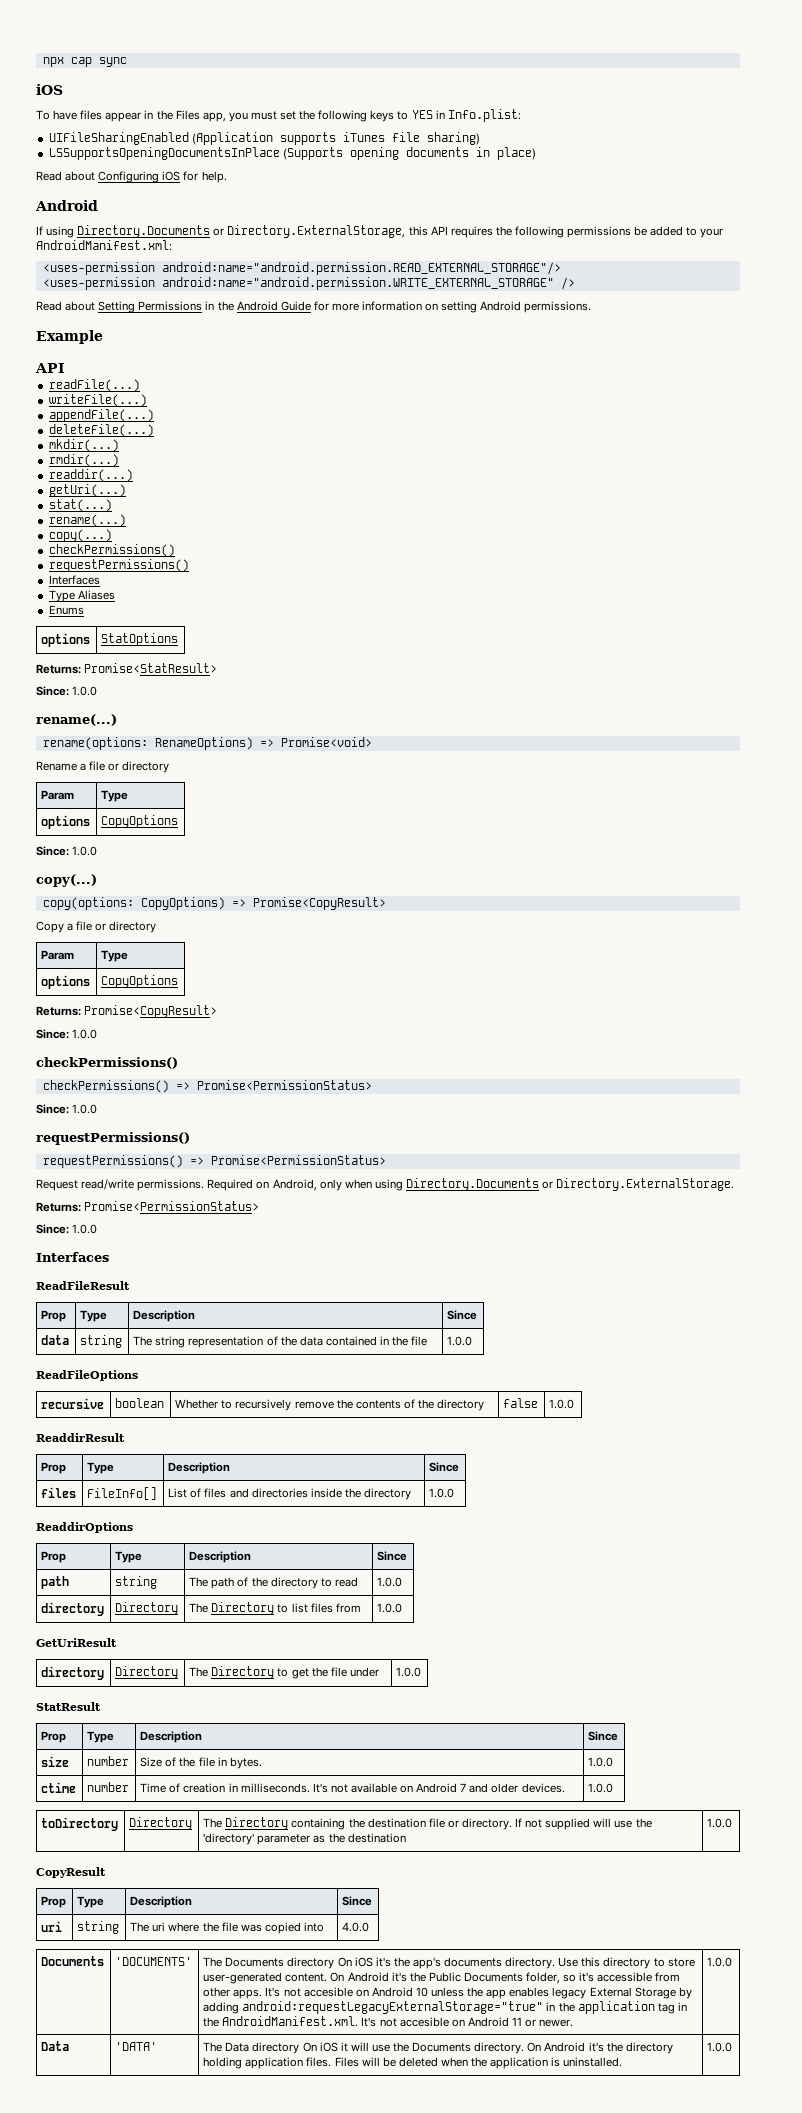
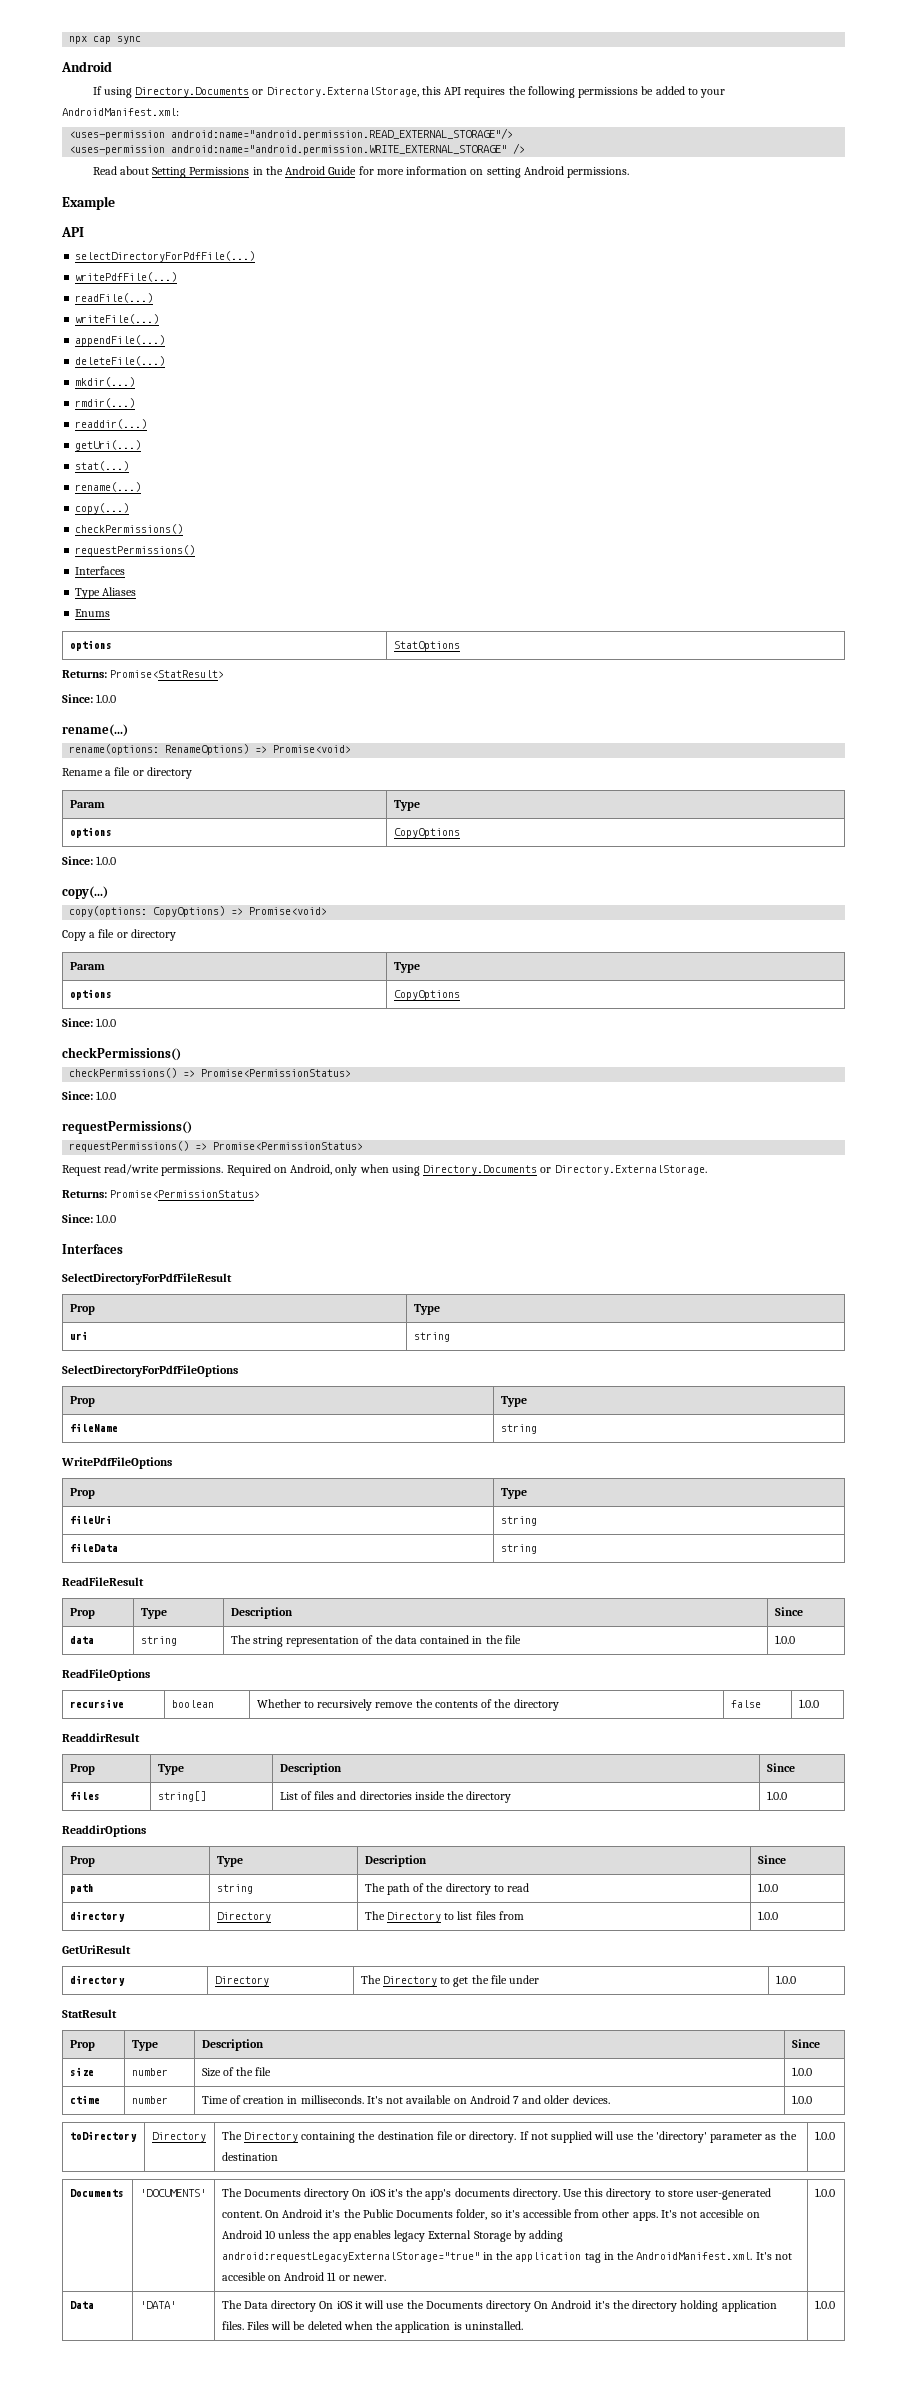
  npx cap sync
- iOS
- To have files appear in the Files app, you must set the following keys to YES in Info.plist:
- UIFileSharingEnabled (Application supports iTunes file sharing)
- LSSupportsOpeningDocumentsInPlace (Supports opening documents in place)
- Read about Configuring iOS for help.
+ selectDirectoryForPdfFile(...)
+ writePdfFile(...)
- copy(options: CopyOptions) => Promise<CopyResult>
+ copy(options: CopyOptions) => Promise<void>
- Returns: Promise<CopyResult>
+ SelectDirectoryForPdfFileResult
+ Prop | Type
+ uri | string
+ SelectDirectoryForPdfFileOptions
+ Prop | Type
+ fileName | string
+ WritePdfFileOptions
+ Prop | Type
+ fileUri | string
+ fileData | string
- files | FileInfo[] | List of files and directories inside the directory | 1.0.0
+ files | string[] | List of files and directories inside the directory | 1.0.0
- size | number | Size of the file in bytes. | 1.0.0
+ size | number | Size of the file | 1.0.0
- CopyResult
- Prop | Type | Description | Since
- uri | string | The uri where the file was copied into | 4.0.0
- Data | 'DATA' | The Data directory On iOS it will use the Documents directory. On Android it's the directory holding application files. Files will be deleted when the application is uninstalled. | 1.0.0
+ Data | 'DATA' | The Data directory On iOS it will use the Documents directory On Android it's the directory holding application files. Files will be deleted when the application is uninstalled. | 1.0.0

